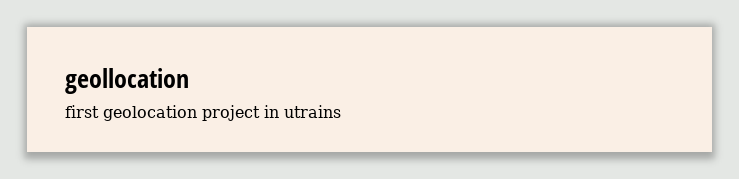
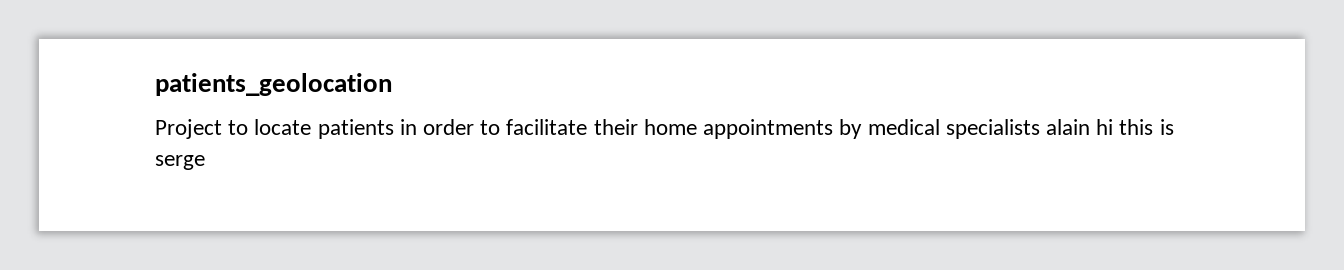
- geollocation
- first geolocation project in utrains
+ patients_geolocation
+ Project to locate patients in order to facilitate their home appointments by medical specialists alain hi this is serge

